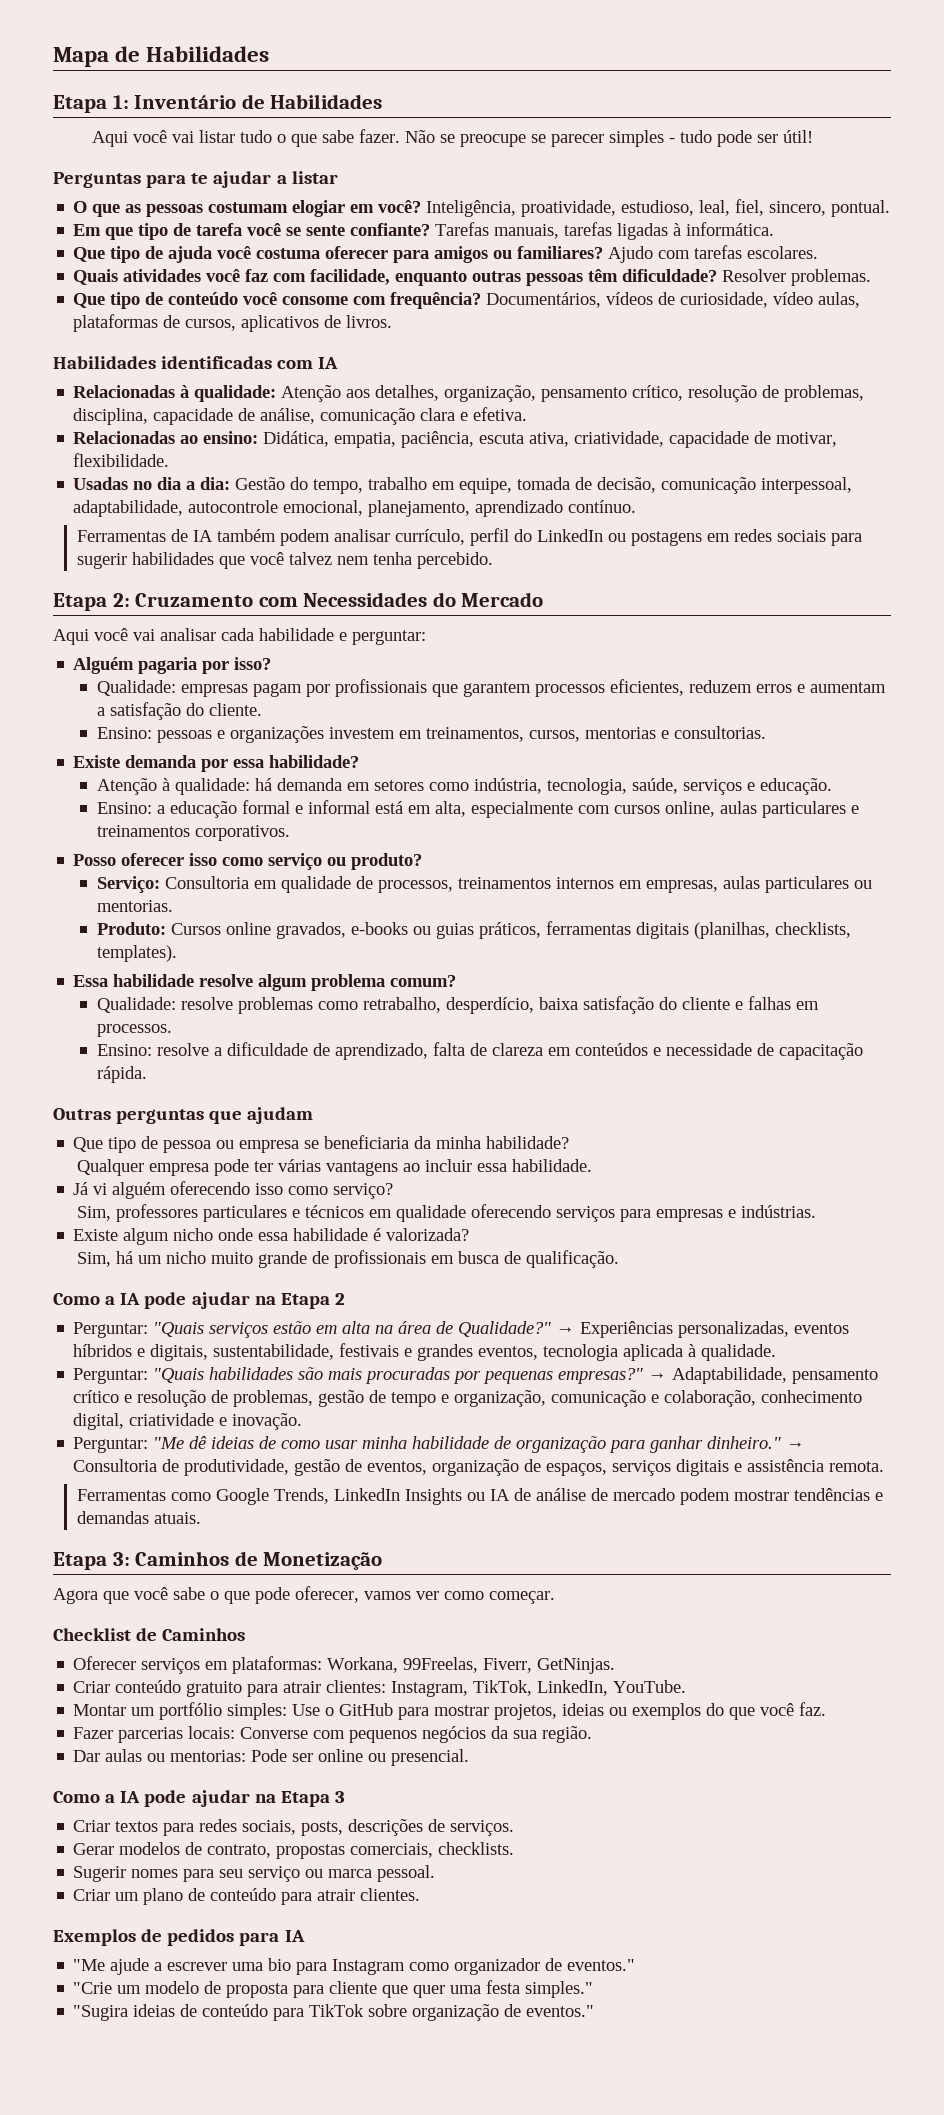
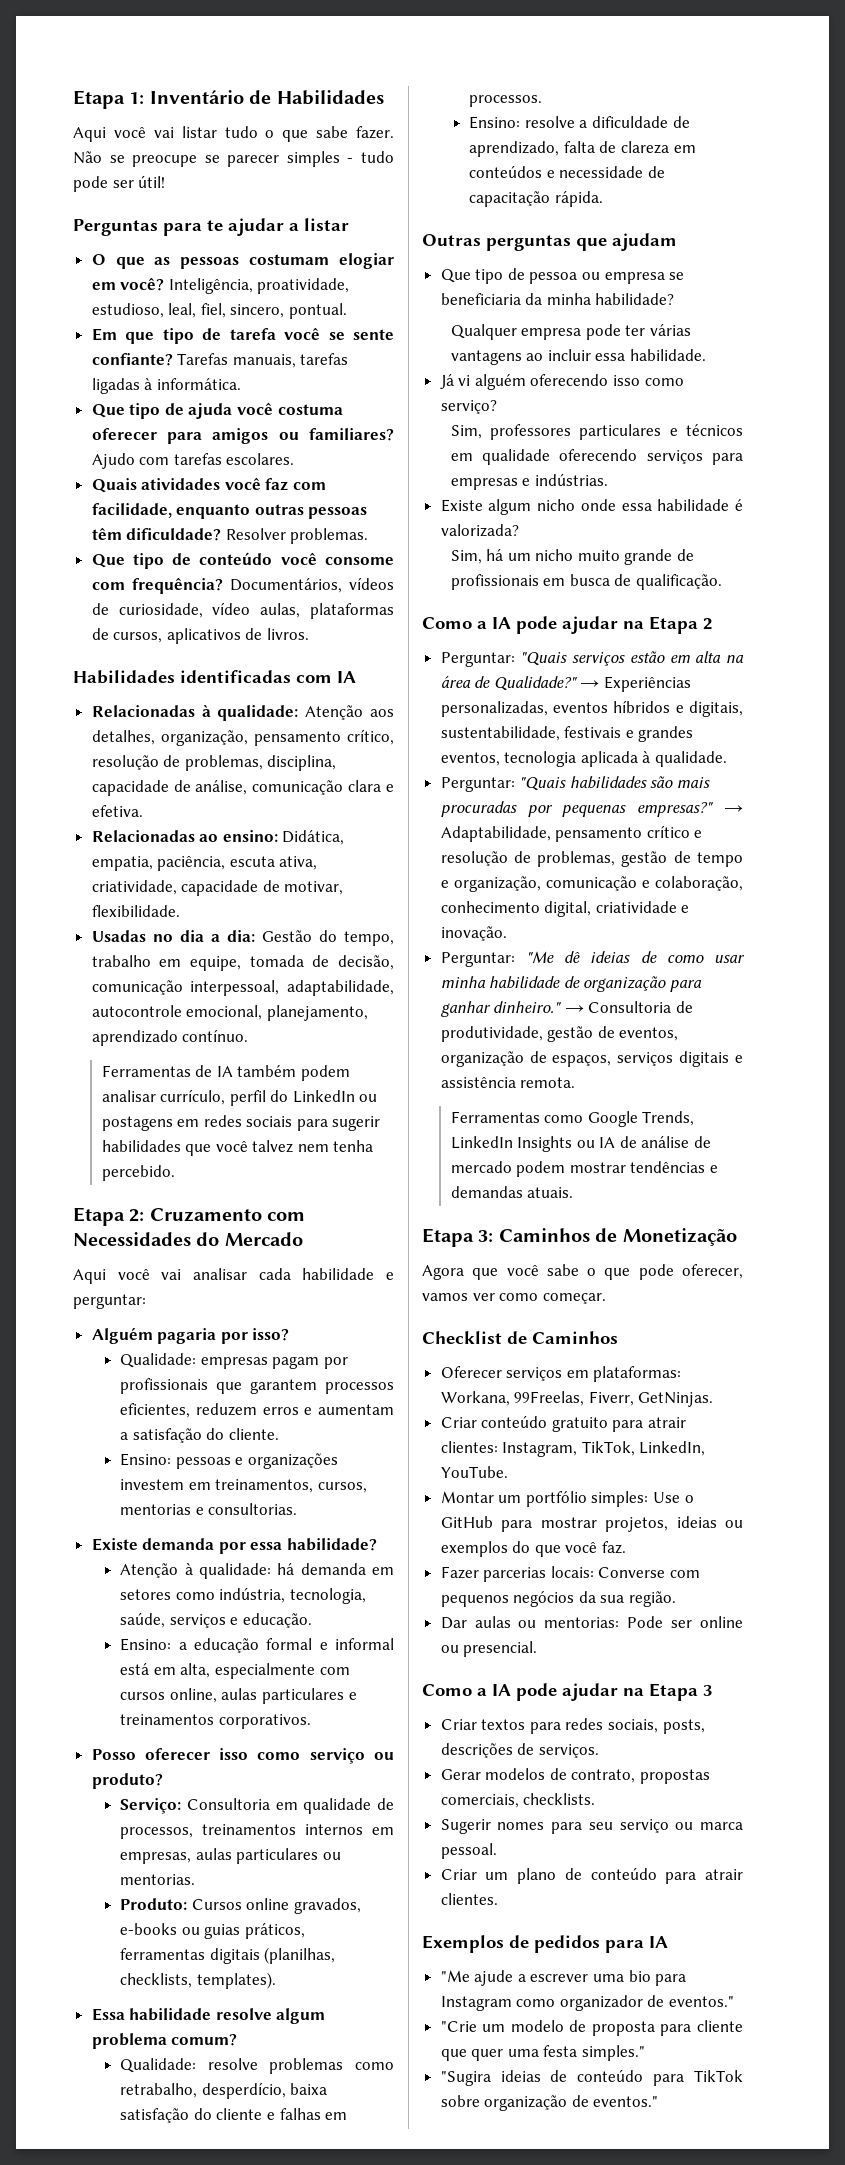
- Mapa de Habilidades

